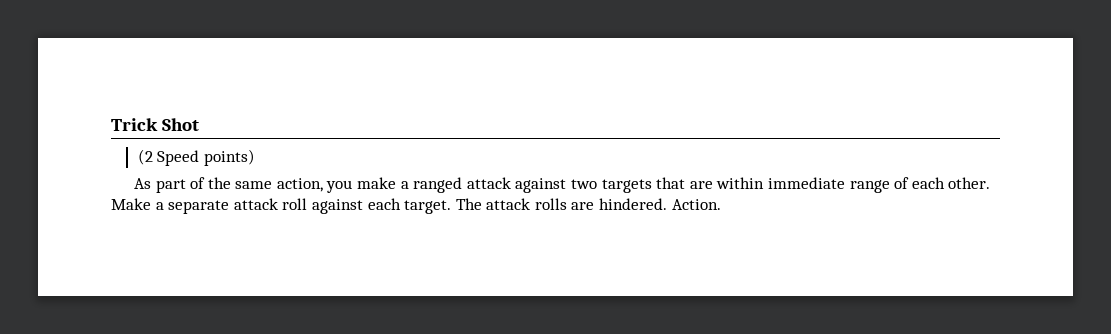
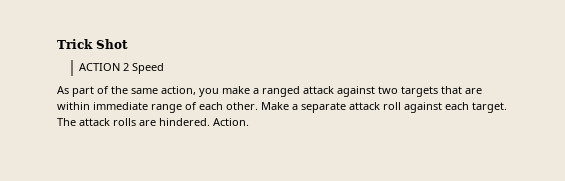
- (2 Speed points)
+ ACTION 2 Speed

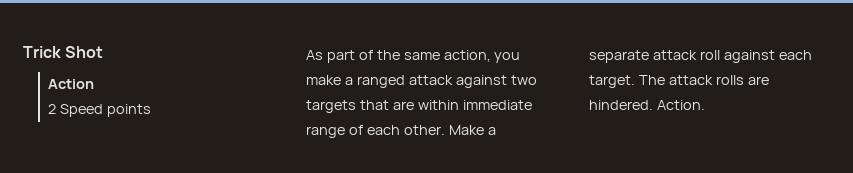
- ACTION 2 Speed
+ Action
+ 2 Speed points

